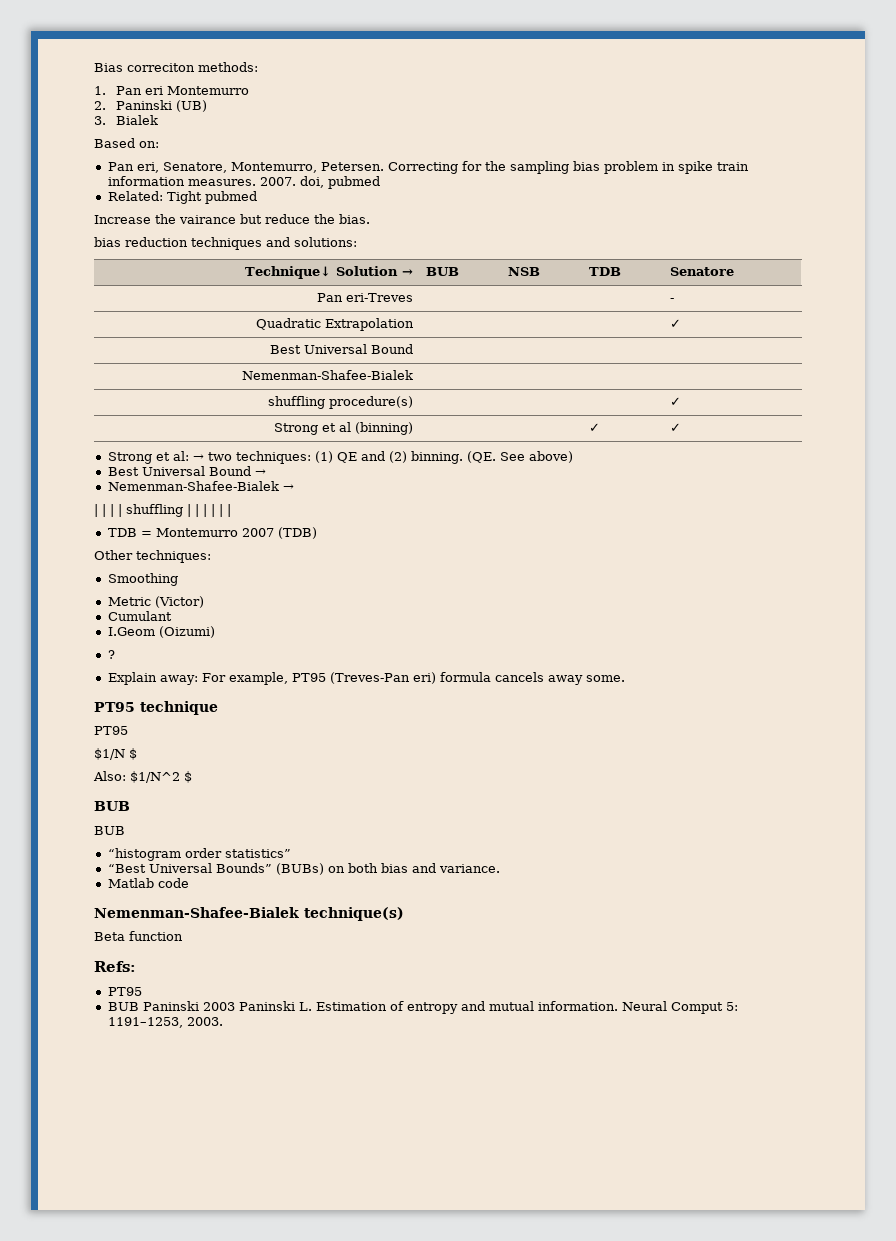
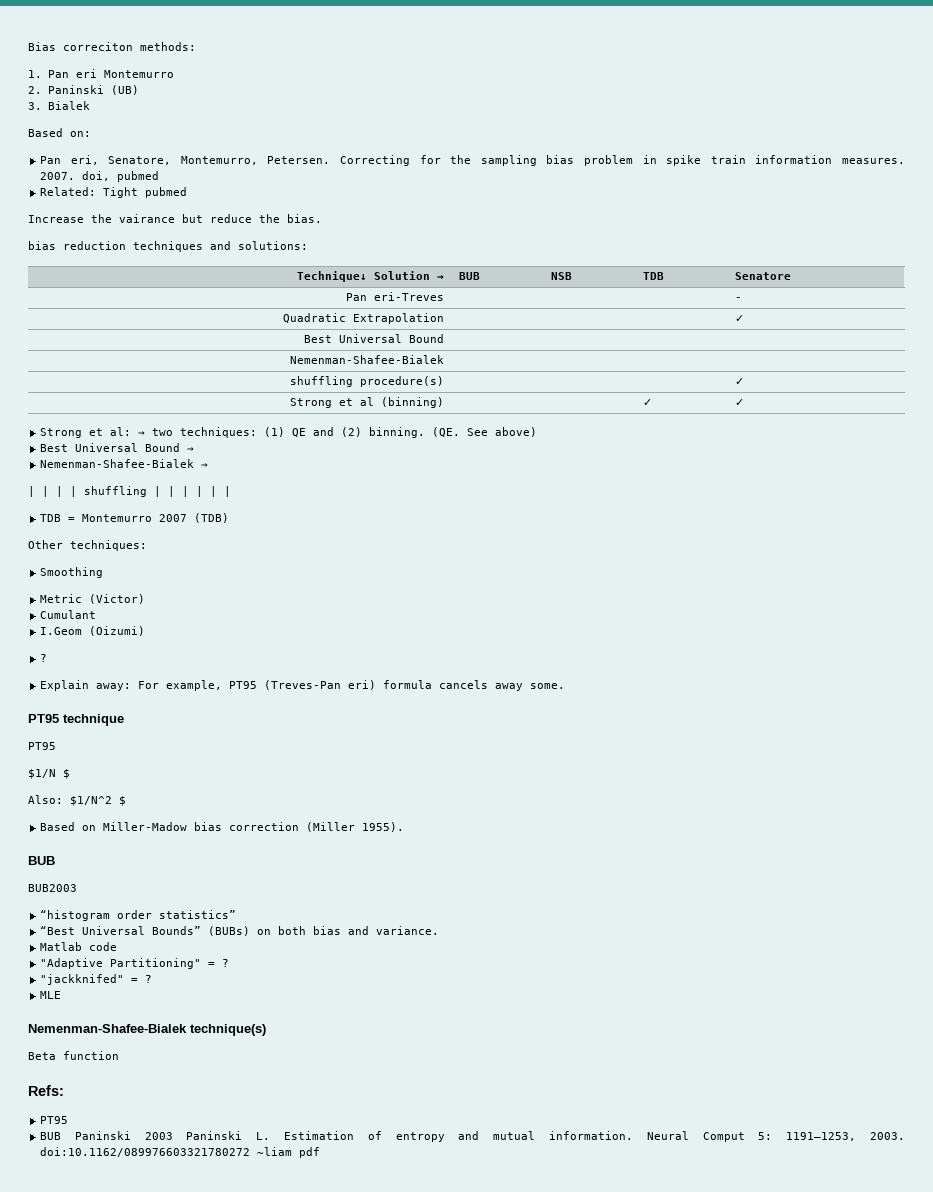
  Also: $1/N^2 $
+ Based on Miller-Madow bias correction (Miller 1955).
  BUB
- BUB
+ BUB2003
+ "Adaptive Partitioning" = ?
+ "jackknifed" = ?
+ MLE
- Neural Comput 5: 1191–1253, 2003.
+ Neural Comput 5: 1191–1253, 2003. doi:10.1162/089976603321780272 ~liam pdf

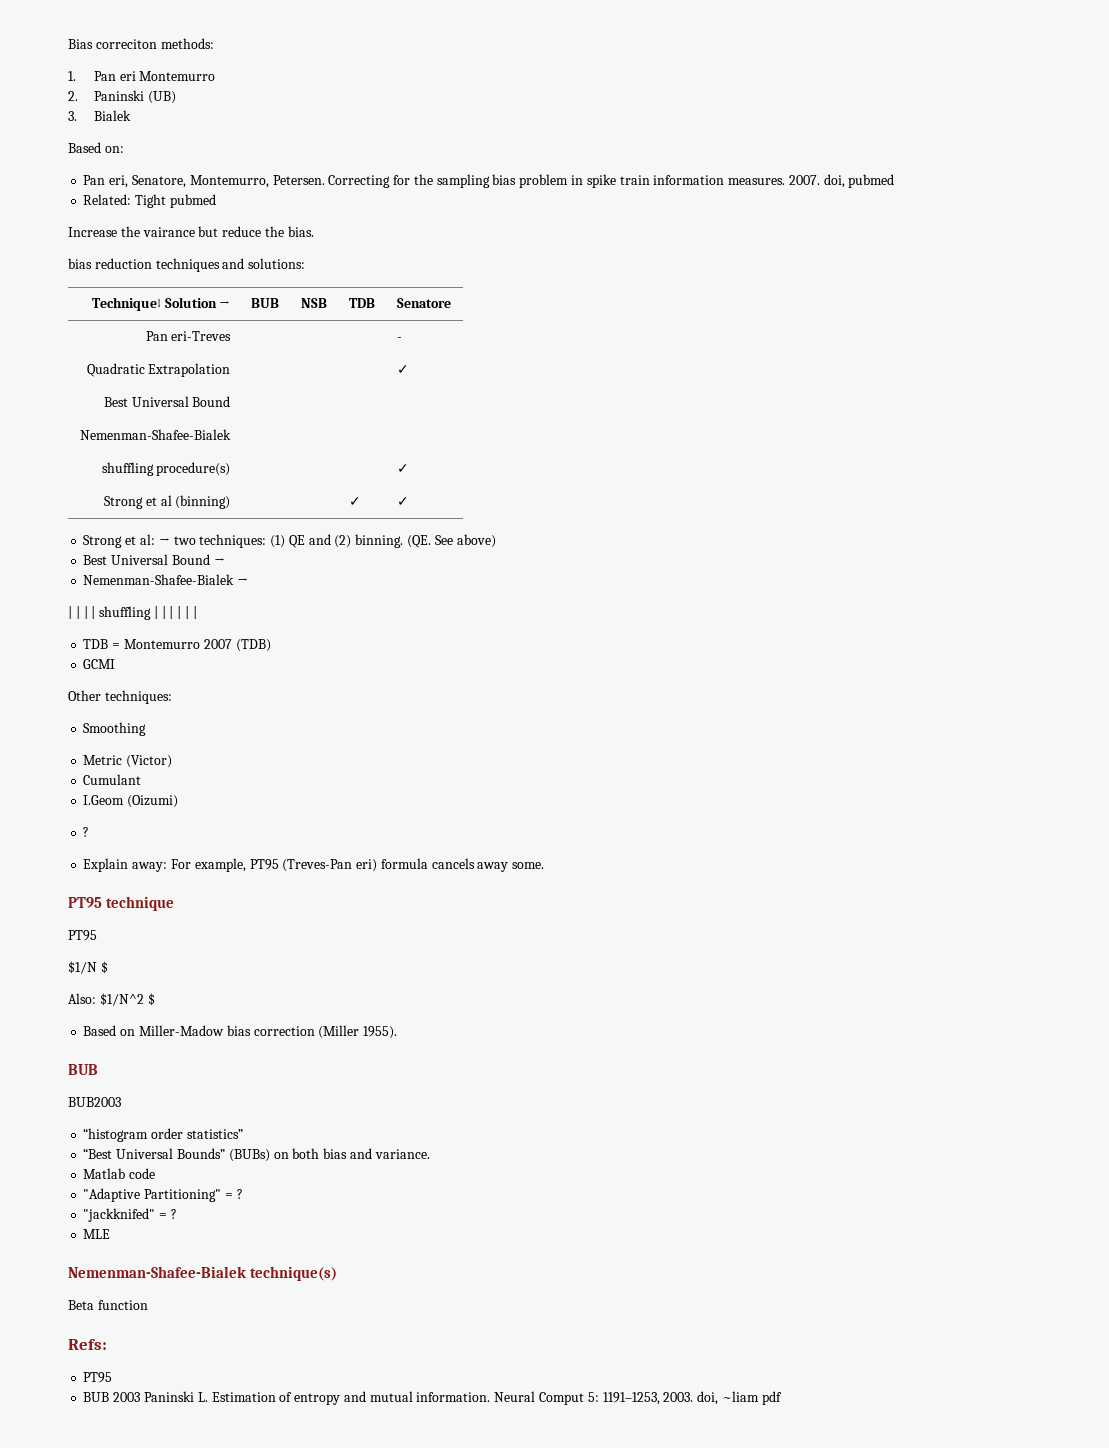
+ GCMI
- BUB Paninski 2003 Paninski L. Estimation of entropy and mutual information.
+ BUB 2003 Paninski L. Estimation of entropy and mutual information.
- Neural Comput 5: 1191–1253, 2003. doi:10.1162/089976603321780272 ~liam pdf
+ Neural Comput 5: 1191–1253, 2003. doi, ~liam pdf

